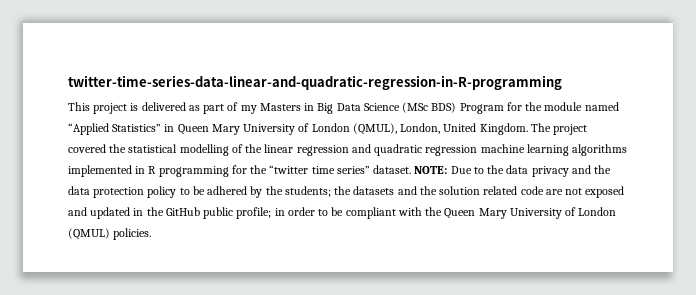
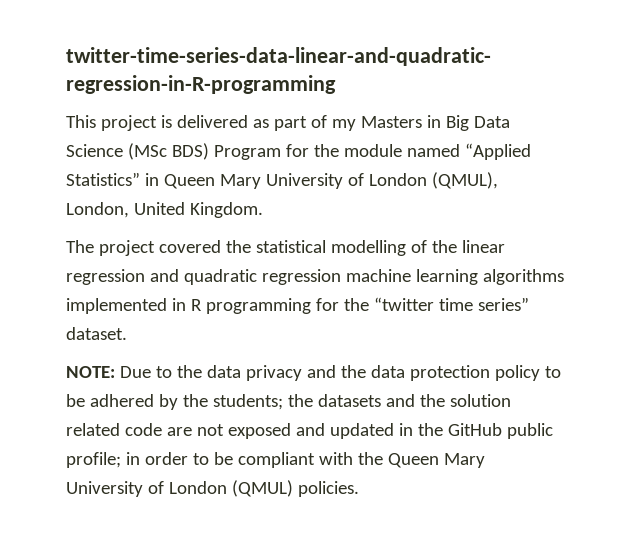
- This project is delivered as part of my Masters in Big Data Science (MSc BDS) Program for the module named “Applied Statistics” in Queen Mary University of London (QMUL), London, United Kingdom. The project covered the statistical modelling of the linear regression and quadratic regression machine learning algorithms implemented in R programming for the “twitter time series” dataset. NOTE:
+ This project is delivered as part of my Masters in Big Data Science (MSc BDS) Program for the module named “Applied Statistics” in Queen Mary University of London (QMUL), London, United Kingdom.
+ The project covered the statistical modelling of the linear regression and quadratic regression machine learning algorithms implemented in R programming for the “twitter time series” dataset.
+ NOTE:

